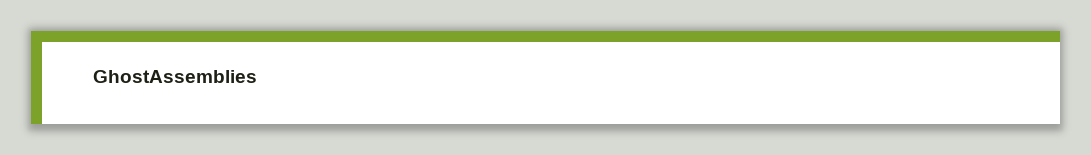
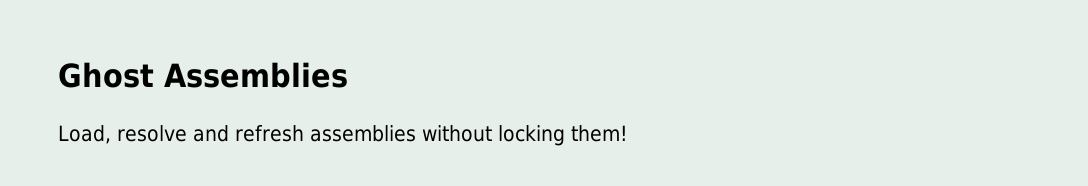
- GhostAssemblies
+ Ghost Assemblies
+ Load, resolve and refresh assemblies without locking them!

